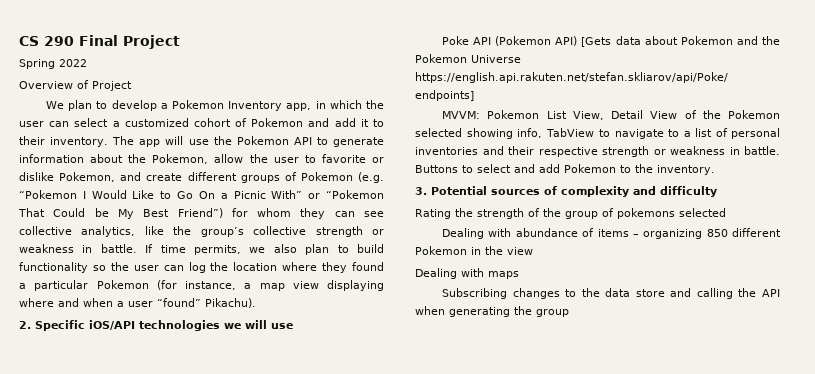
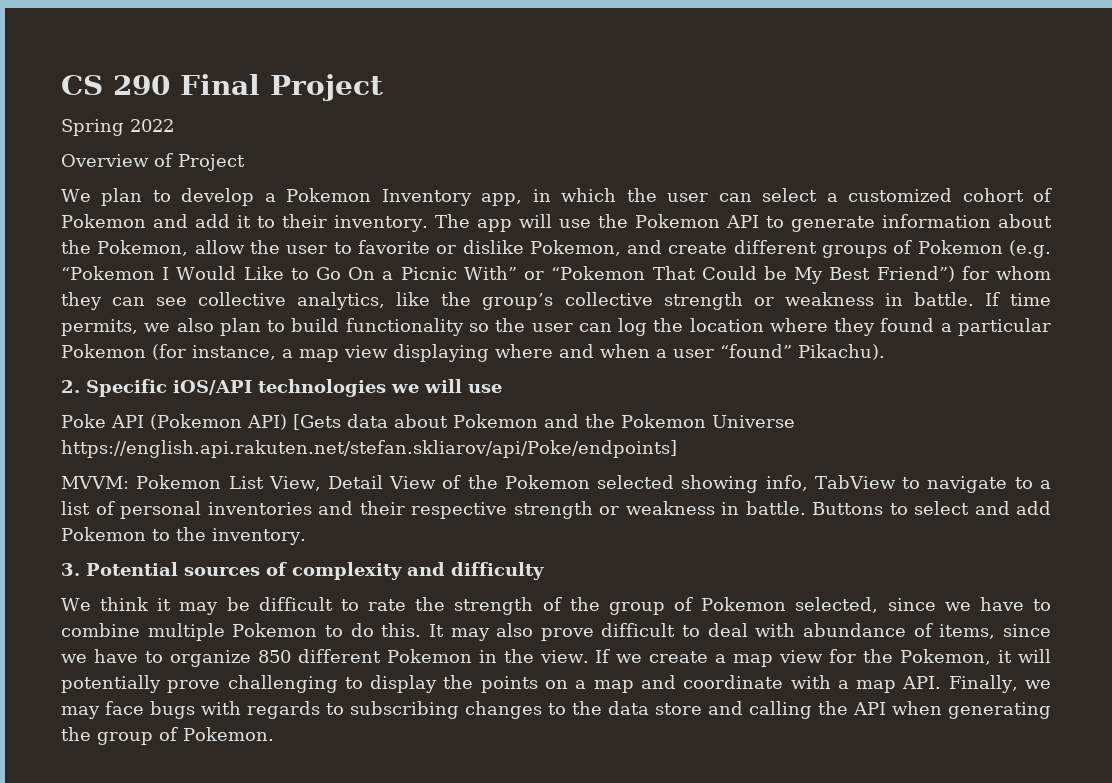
- Rating the strength of the group of pokemons selected
- Dealing with abundance of items – organizing 850 different Pokemon in the view
- Dealing with maps
- Subscribing changes to the data store and calling the API when generating the group
+ We think it may be difficult to rate the strength of the group of Pokemon selected, since we have to combine multiple Pokemon to do this. It may also prove difficult to deal with abundance of items, since we have to organize 850 different Pokemon in the view. If we create a map view for the Pokemon, it will potentially prove challenging to display the points on a map and coordinate with a map API. Finally, we may face bugs with regards to subscribing changes to the data store and calling the API when generating the group of Pokemon.

